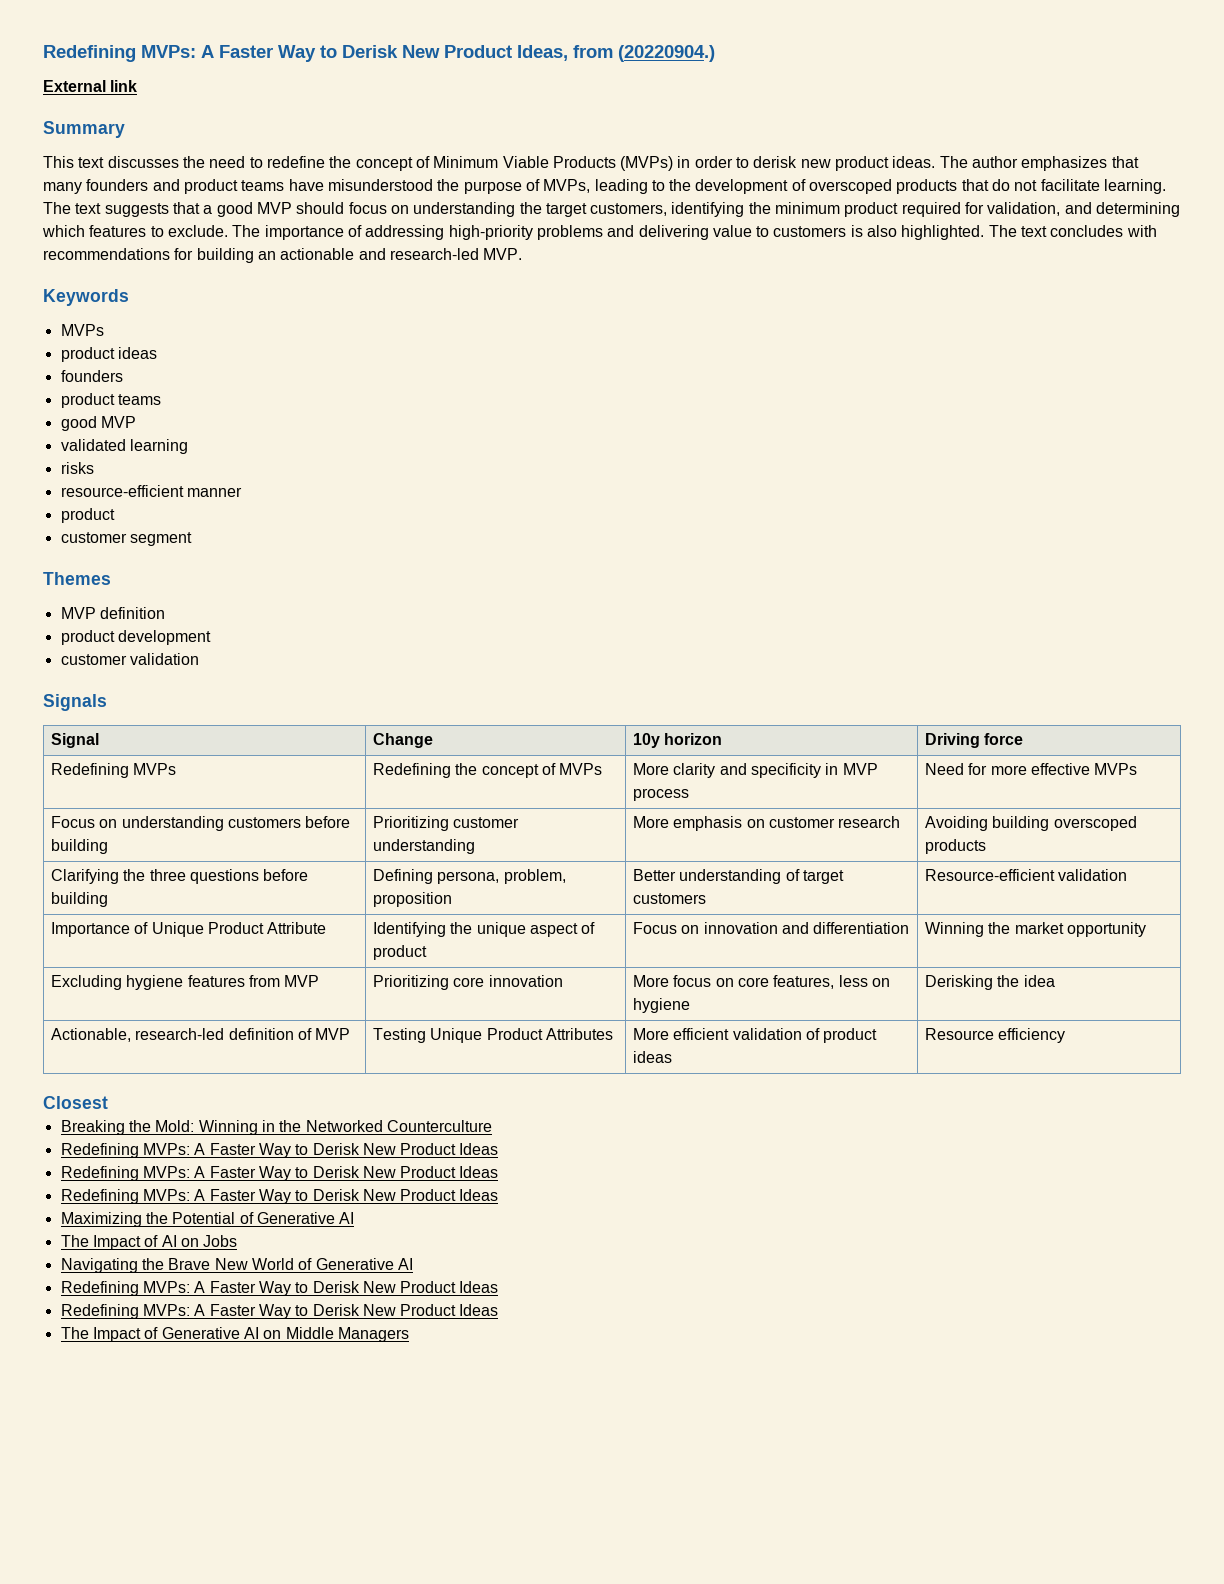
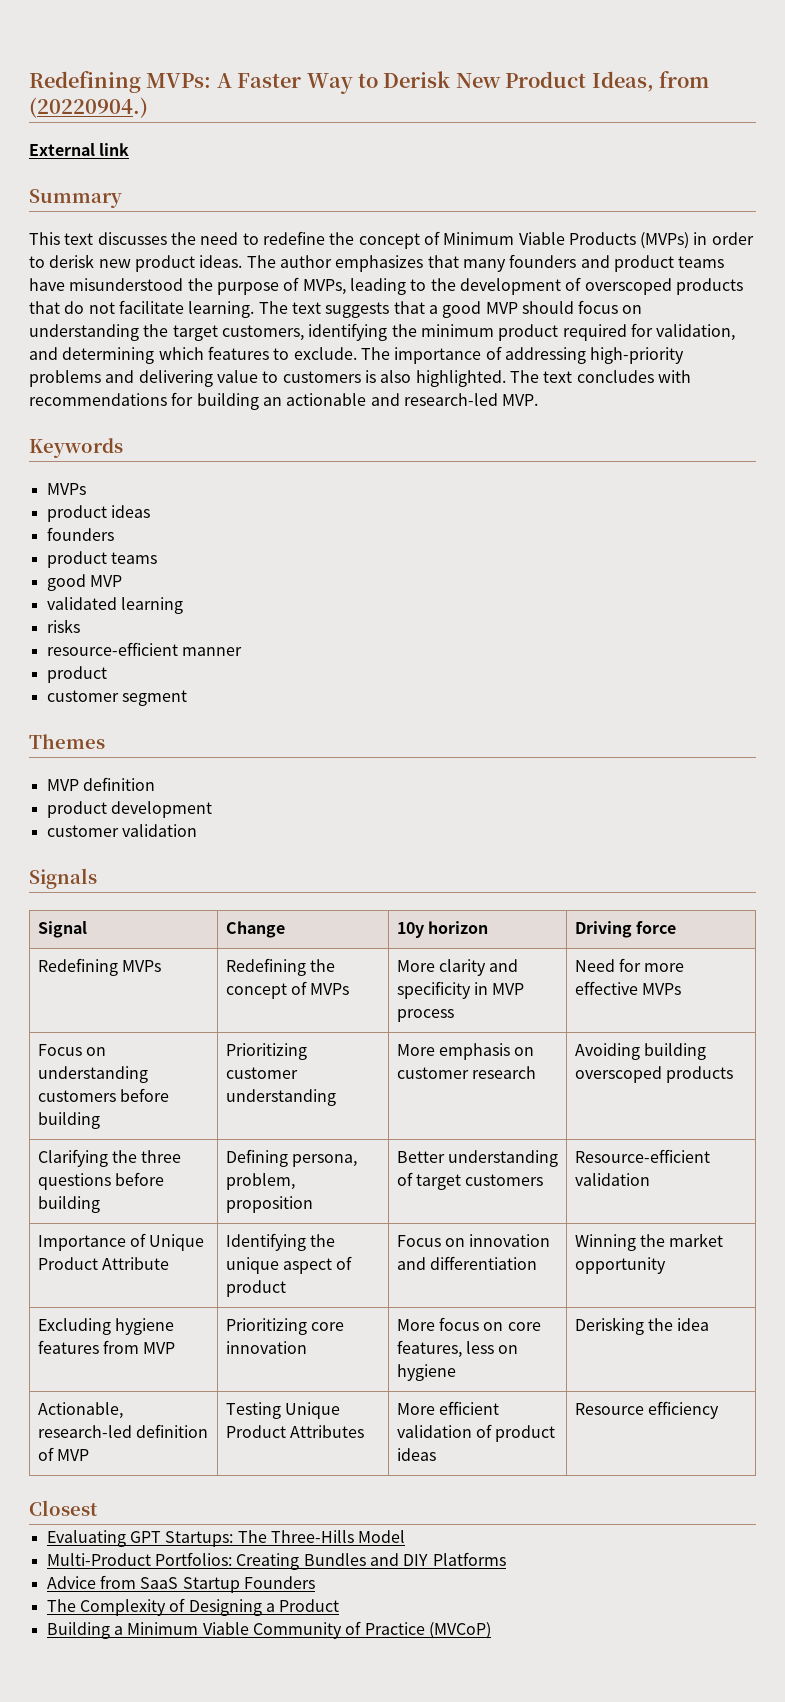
- Breaking the Mold: Winning in the Networked Counterculture
- Redefining MVPs: A Faster Way to Derisk New Product Ideas
- Redefining MVPs: A Faster Way to Derisk New Product Ideas
- Redefining MVPs: A Faster Way to Derisk New Product Ideas
- Maximizing the Potential of Generative AI
- The Impact of AI on Jobs
- Navigating the Brave New World of Generative AI
- Redefining MVPs: A Faster Way to Derisk New Product Ideas
- Redefining MVPs: A Faster Way to Derisk New Product Ideas
- The Impact of Generative AI on Middle Managers
+ Evaluating GPT Startups: The Three-Hills Model
+ Multi-Product Portfolios: Creating Bundles and DIY Platforms
+ Advice from SaaS Startup Founders
+ The Complexity of Designing a Product
+ Building a Minimum Viable Community of Practice (MVCoP)

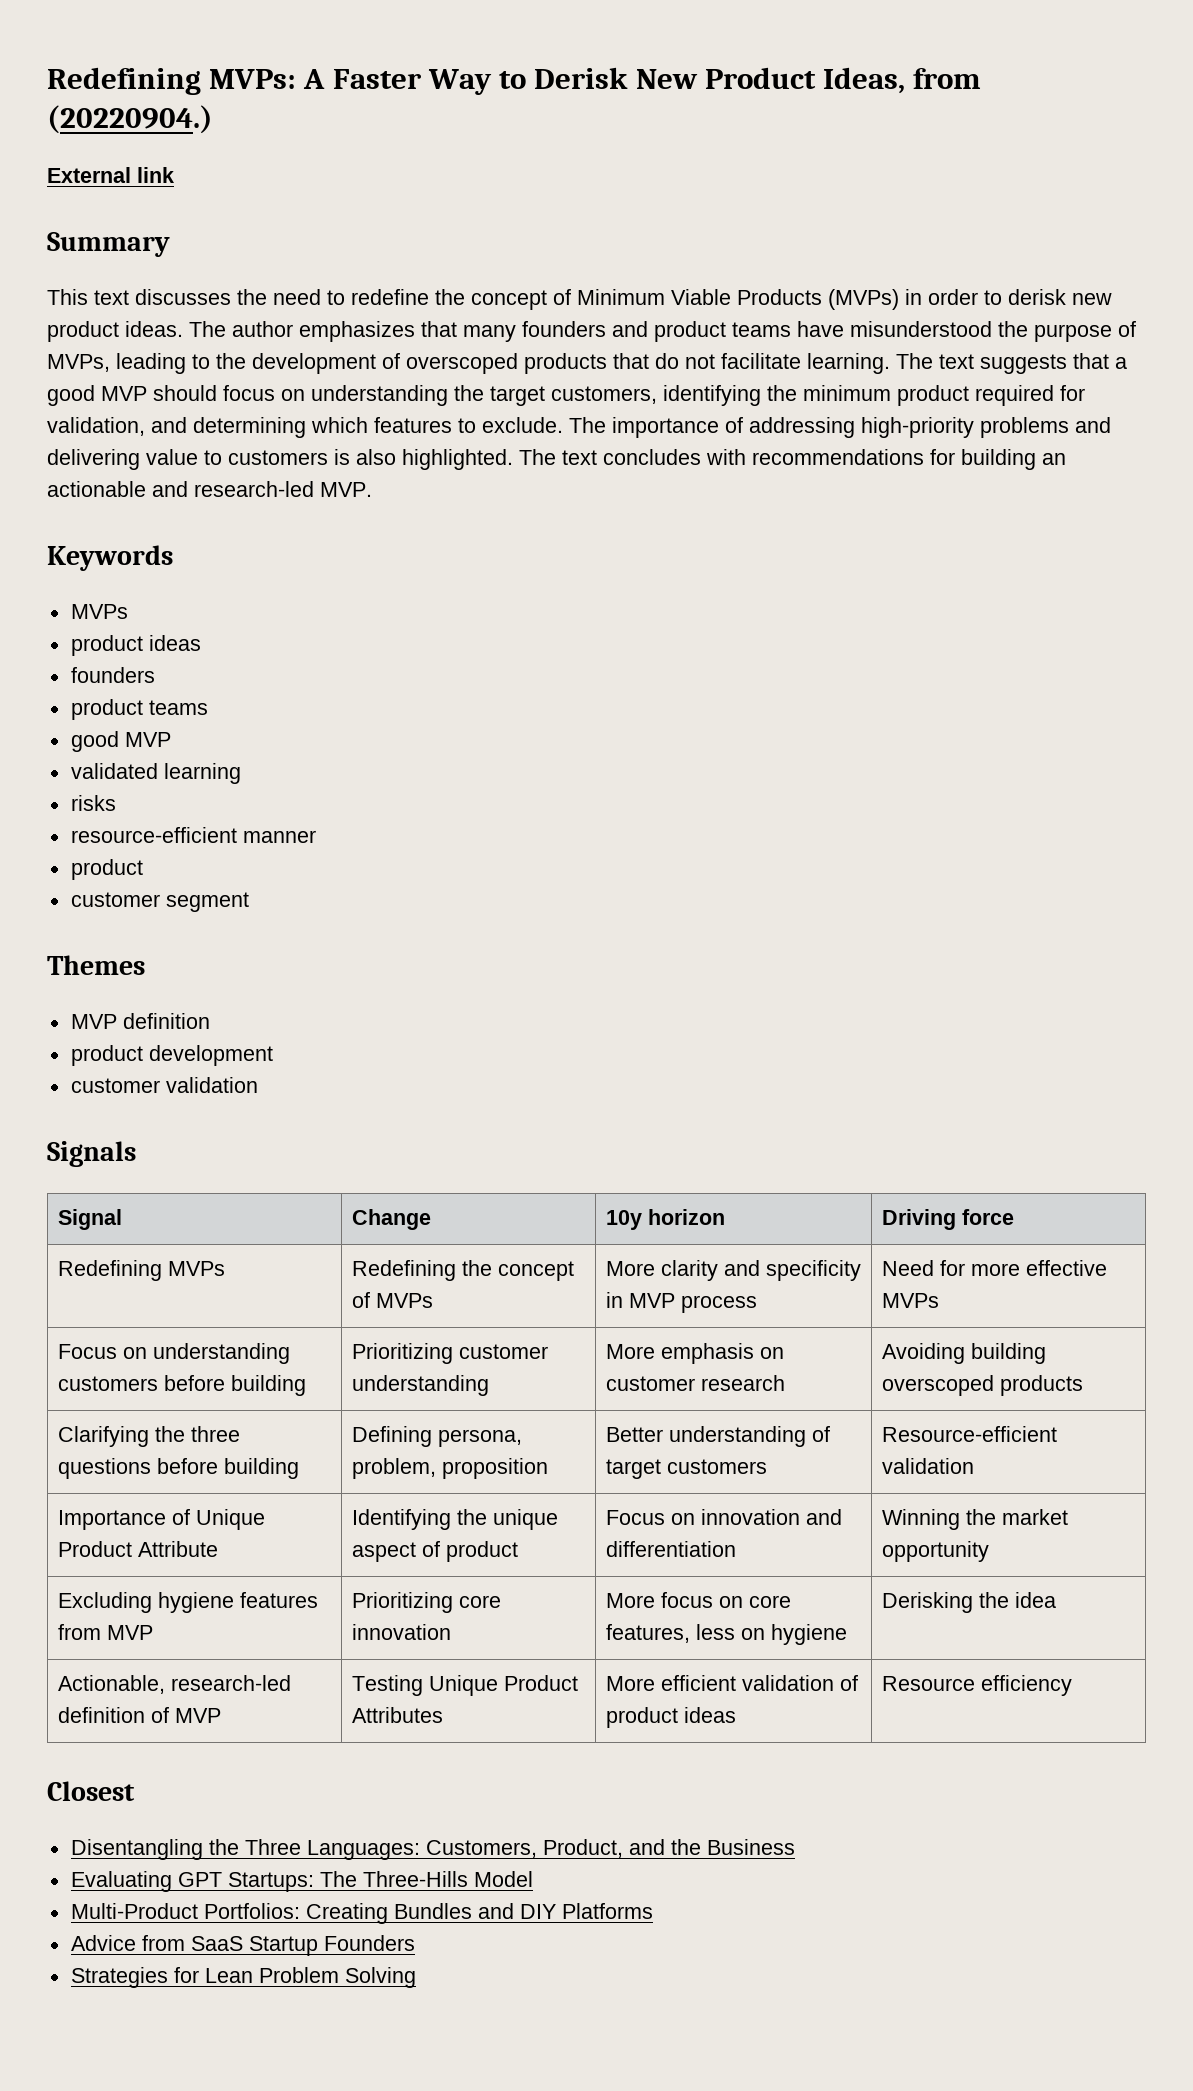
+ Disentangling the Three Languages: Customers, Product, and the Business
- The Complexity of Designing a Product
- Building a Minimum Viable Community of Practice (MVCoP)
+ Strategies for Lean Problem Solving

